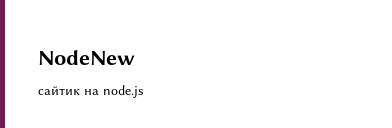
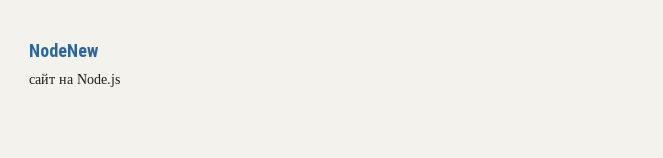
- сайтик на node.js
+ сайт на Node.js

